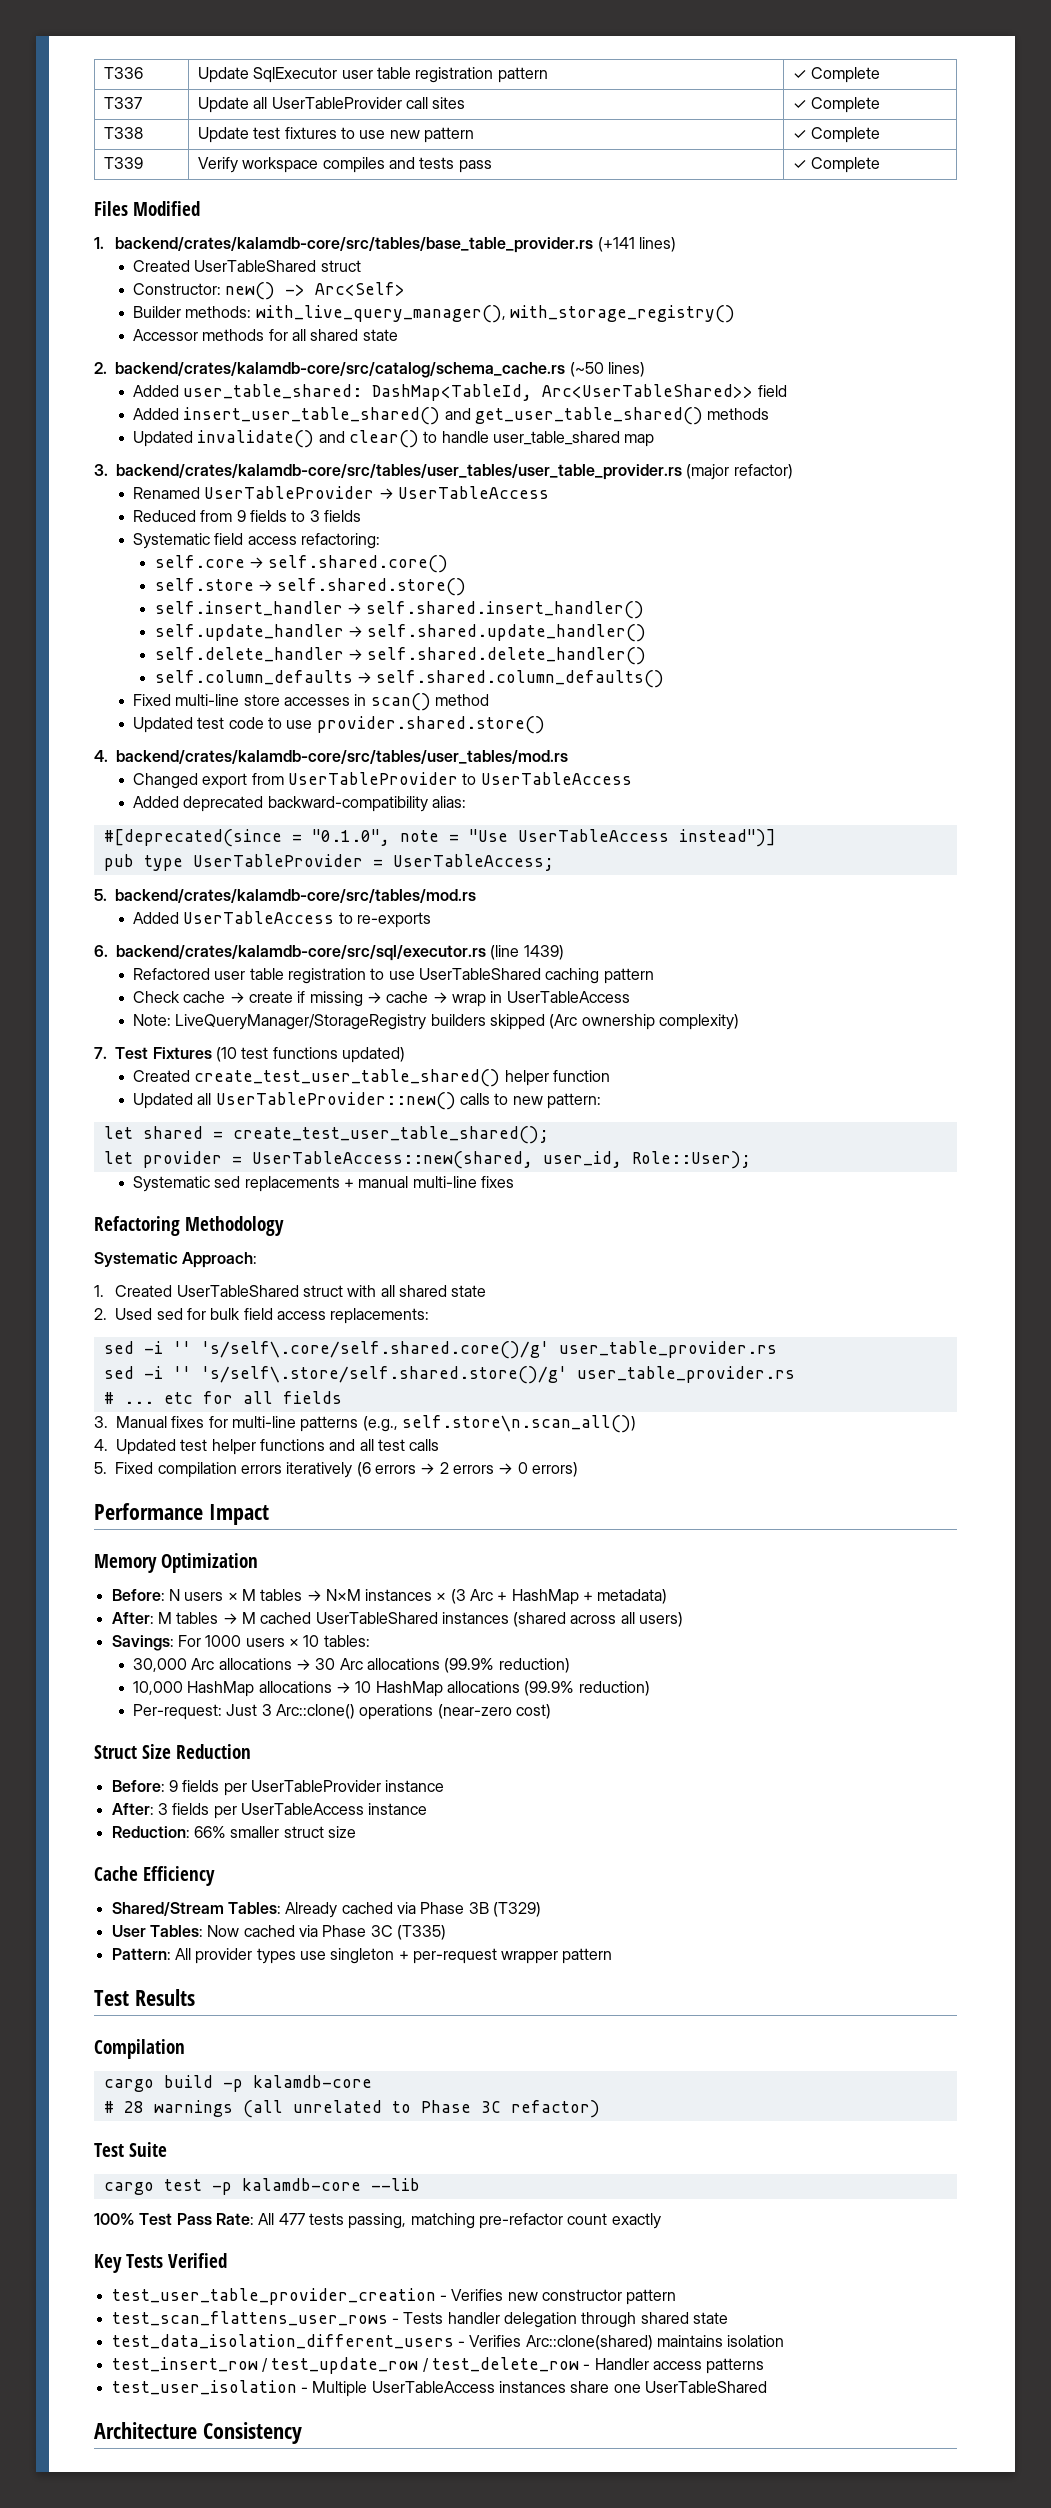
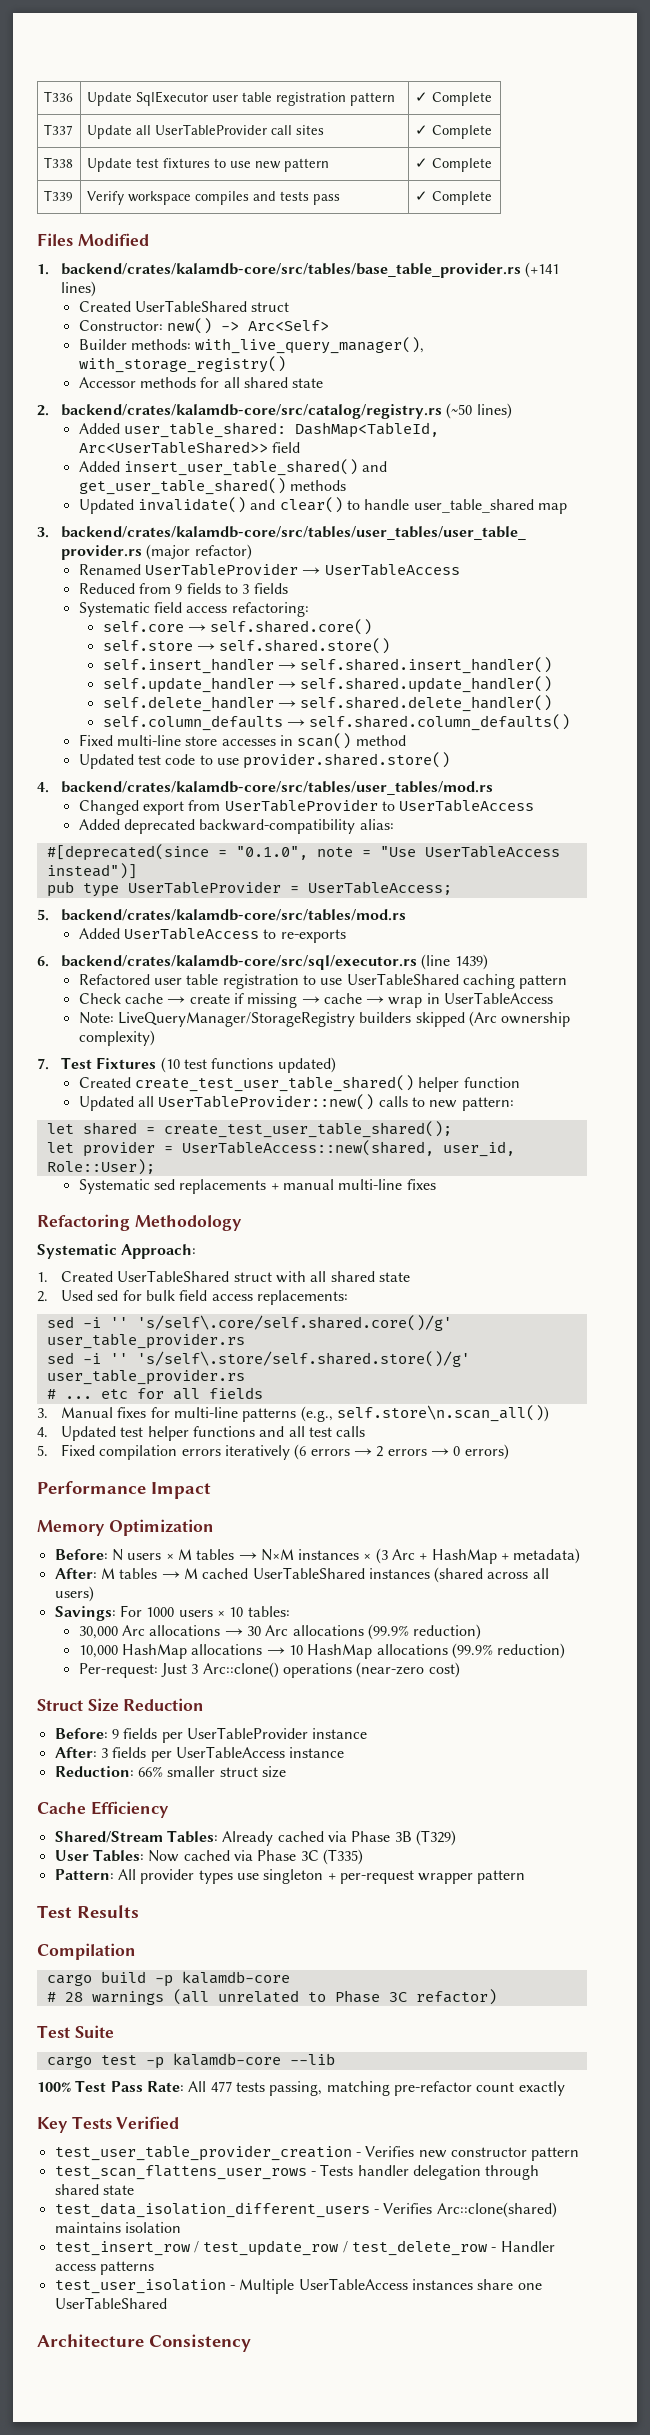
- 2. backend/crates/kalamdb-core/src/catalog/schema_cache.rs (~50 lines)
+ 2. backend/crates/kalamdb-core/src/catalog/registry.rs (~50 lines)

